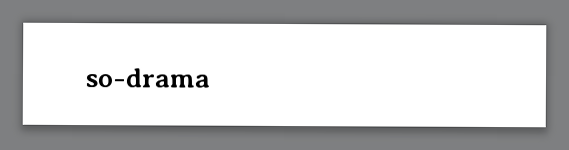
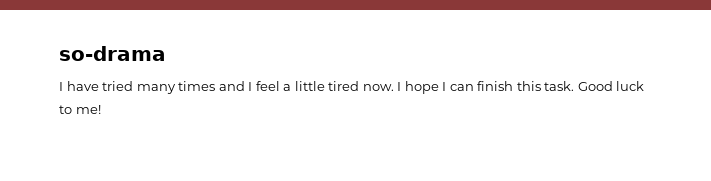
+ I have tried many times and I feel a little tired now. I hope I can finish this task. Good luck to me!

